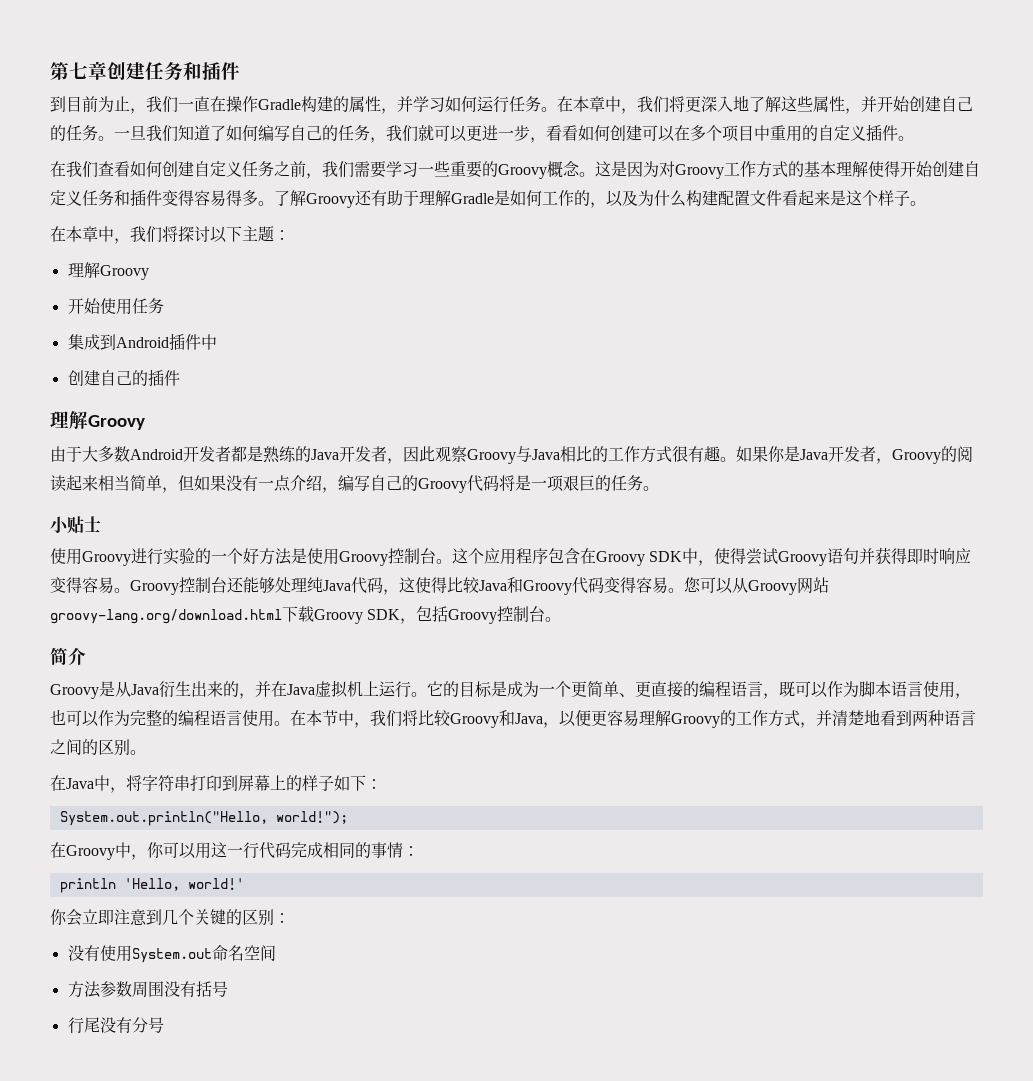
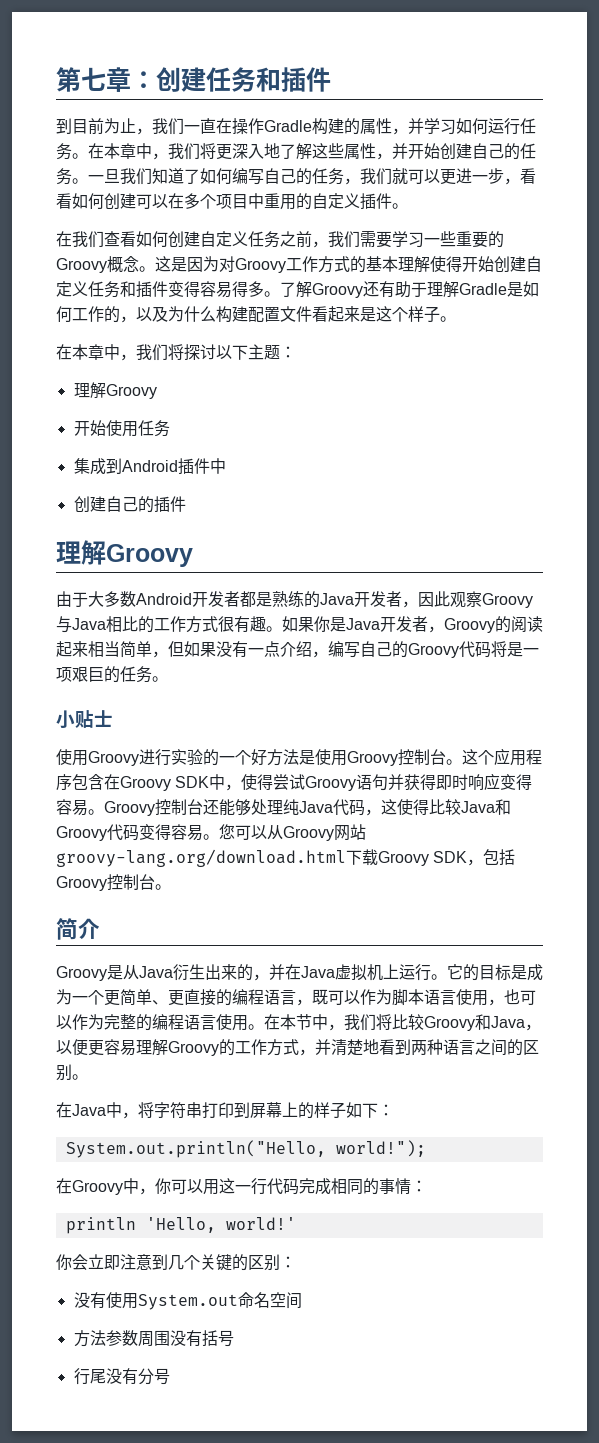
- 第七章创建任务和插件
+ 第七章：创建任务和插件

